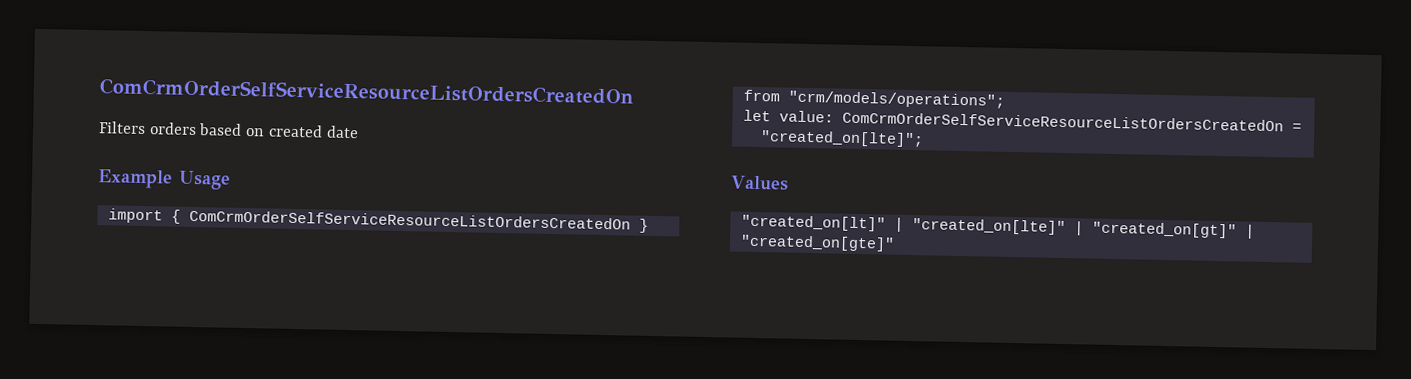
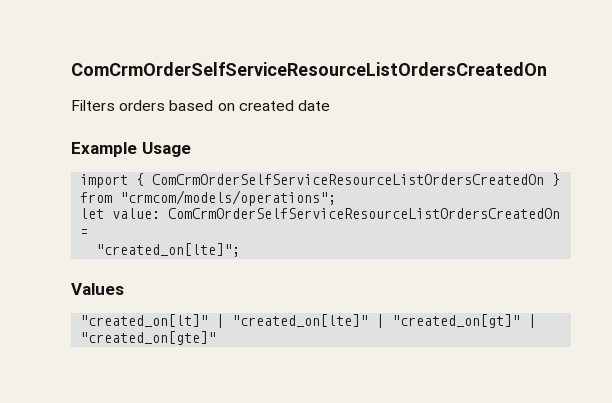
- import { ComCrmOrderSelfServiceResourceListOrdersCreatedOn } from "crm/models/operations";
+ import { ComCrmOrderSelfServiceResourceListOrdersCreatedOn } from "crmcom/models/operations";

